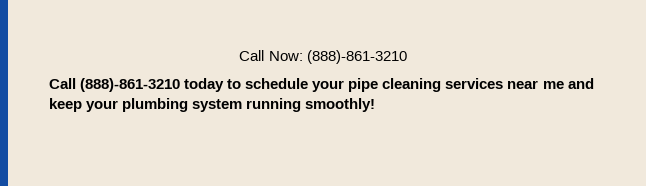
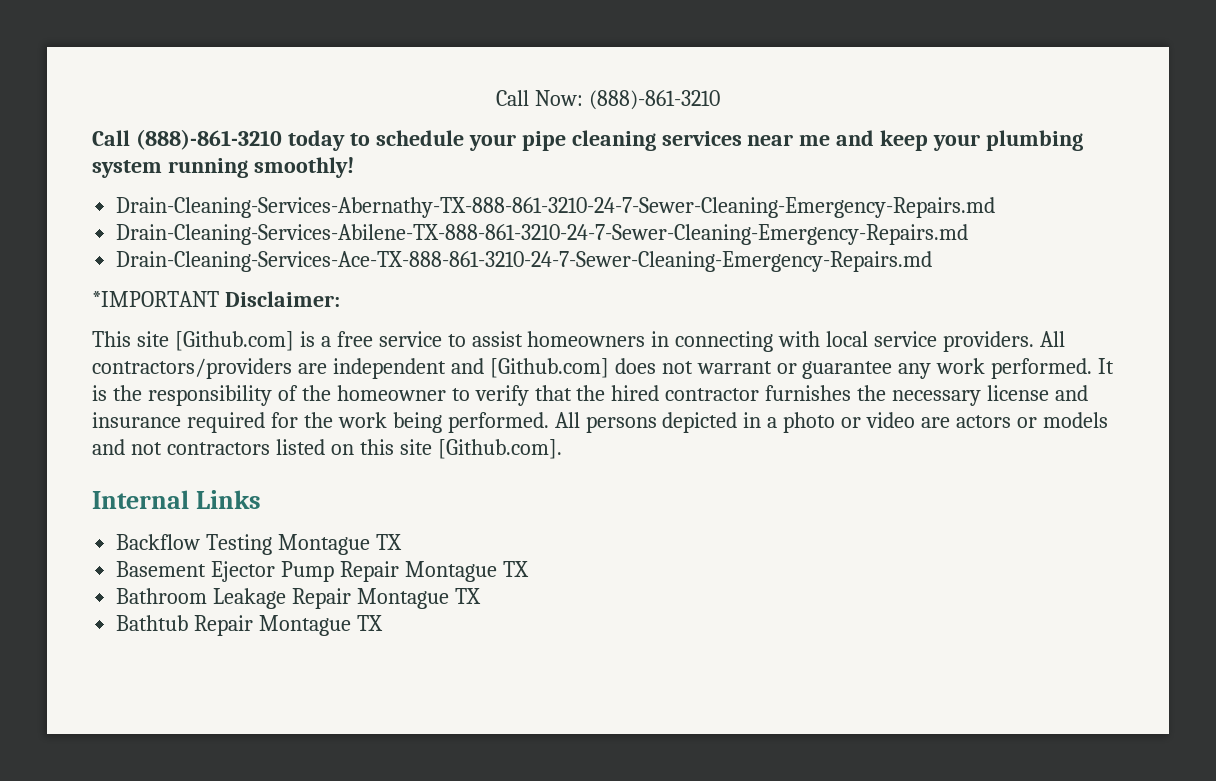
+ Drain-Cleaning-Services-Abernathy-TX-888-861-3210-24-7-Sewer-Cleaning-Emergency-Repairs.md
+ Drain-Cleaning-Services-Abilene-TX-888-861-3210-24-7-Sewer-Cleaning-Emergency-Repairs.md
+ Drain-Cleaning-Services-Ace-TX-888-861-3210-24-7-Sewer-Cleaning-Emergency-Repairs.md
+ *IMPORTANT Disclaimer:
+ This site [Github.com] is a free service to assist homeowners in connecting with local service providers. All contractors/providers are independent and [Github.com] does not warrant or guarantee any work performed. It is the responsibility of the homeowner to verify that the hired contractor furnishes the necessary license and insurance required for the work being performed. All persons depicted in a photo or video are actors or models and not contractors listed on this site [Github.com].
+ Internal Links
+ Backflow Testing Montague TX
+ Basement Ejector Pump Repair Montague TX
+ Bathroom Leakage Repair Montague TX
+ Bathtub Repair Montague TX

